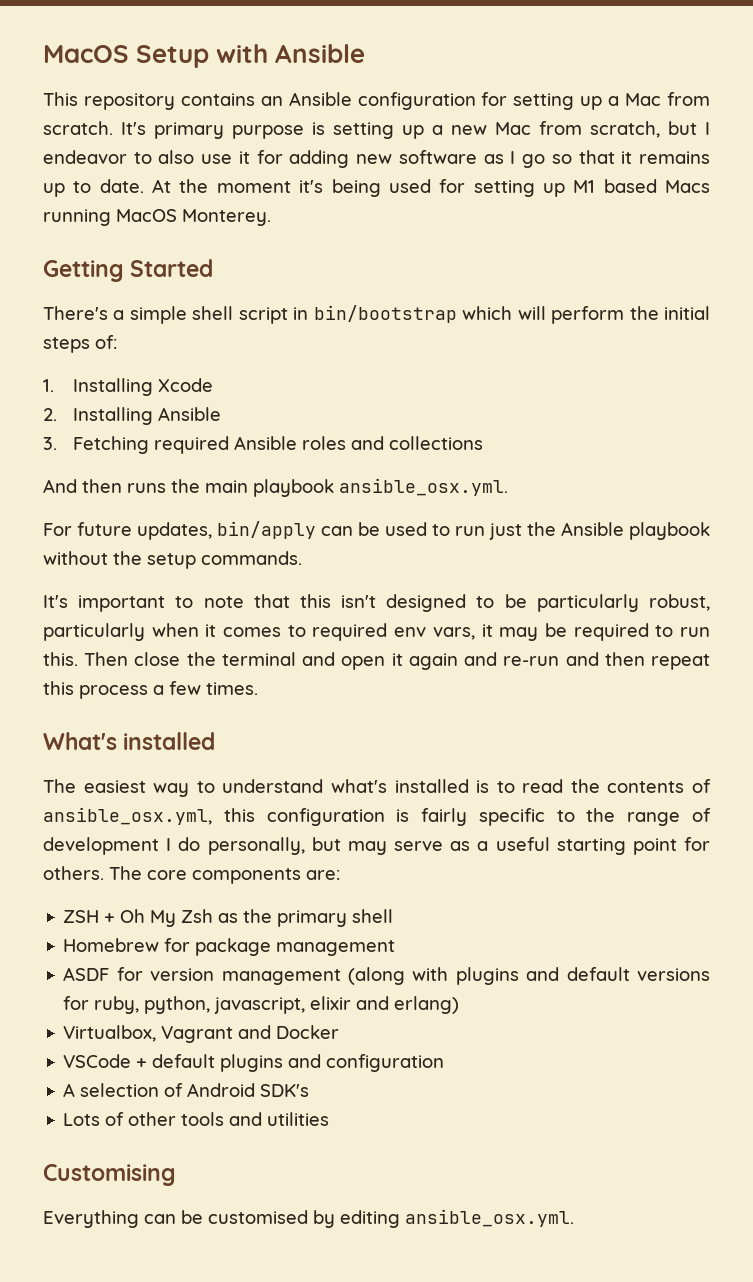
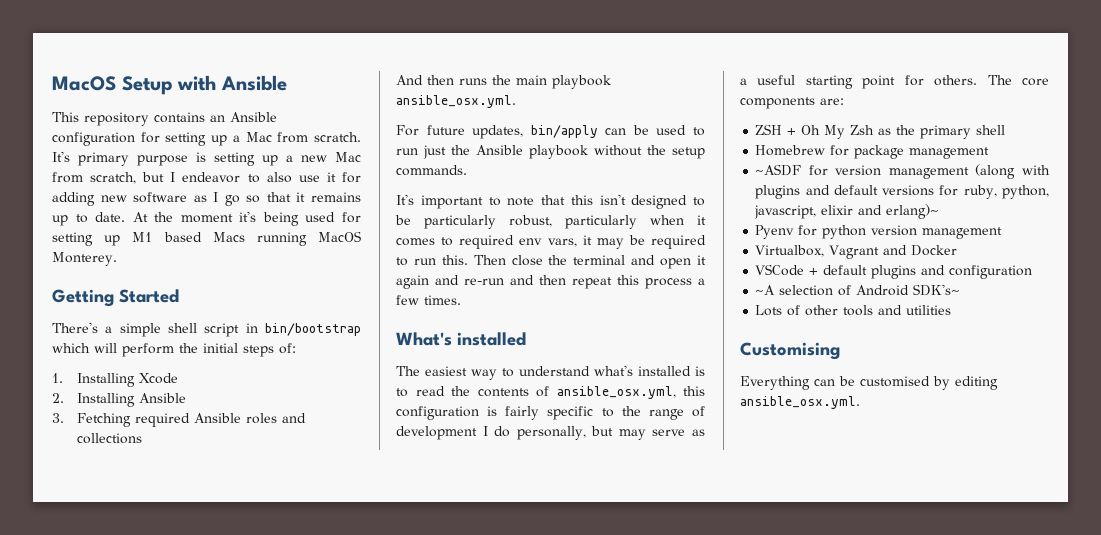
- ASDF for version management (along with plugins and default versions for ruby, python, javascript, elixir and erlang)
+ ~ASDF for version management (along with plugins and default versions for ruby, python, javascript, elixir and erlang)~
+ Pyenv for python version management
- A selection of Android SDK's
+ ~A selection of Android SDK's~

